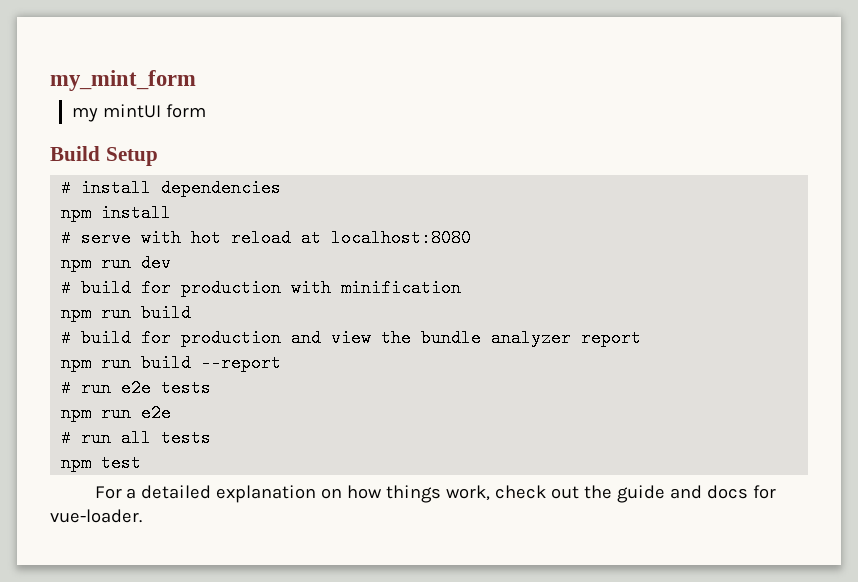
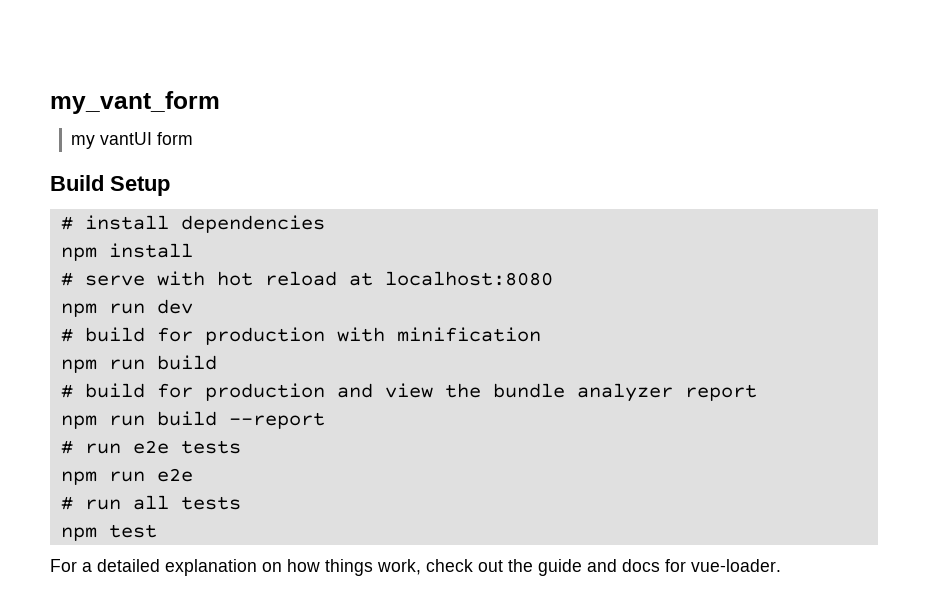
- my_mint_form
+ my_vant_form
- my mintUI form
+ my vantUI form

